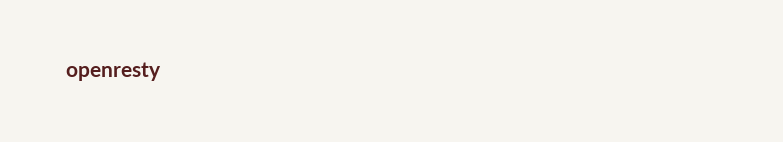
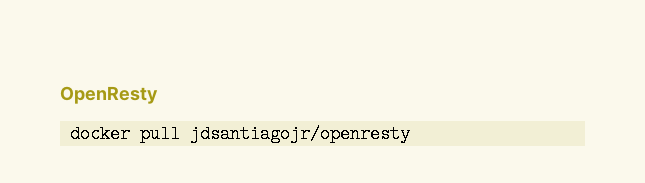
- openresty
+ OpenResty
+ docker pull jdsantiagojr/openresty

